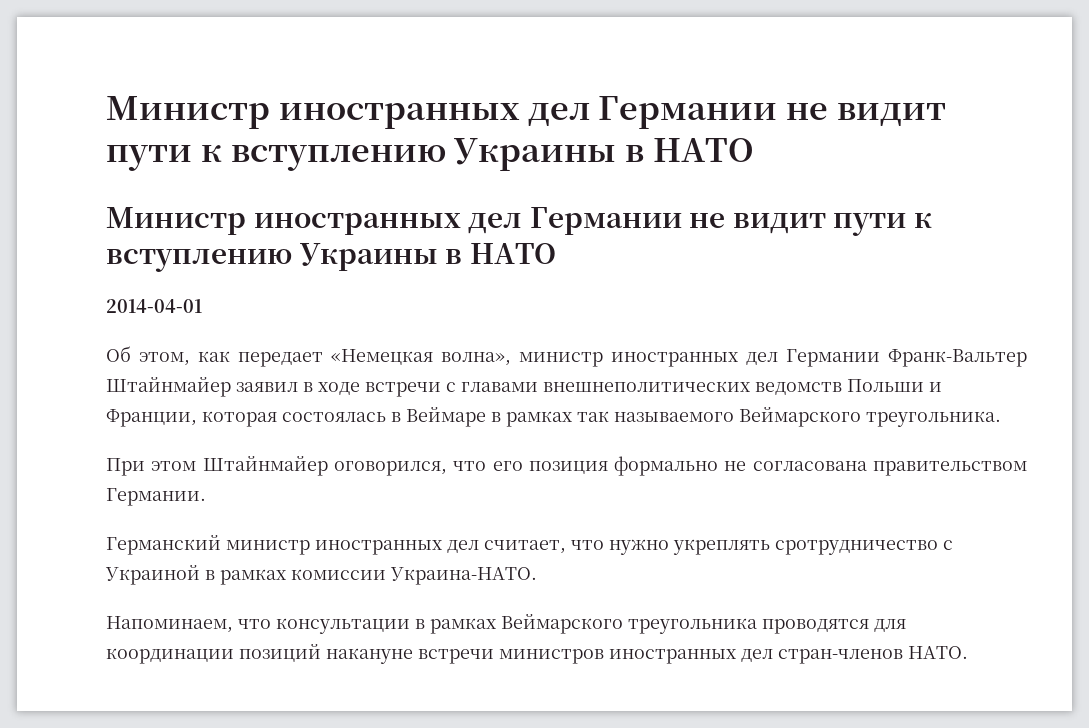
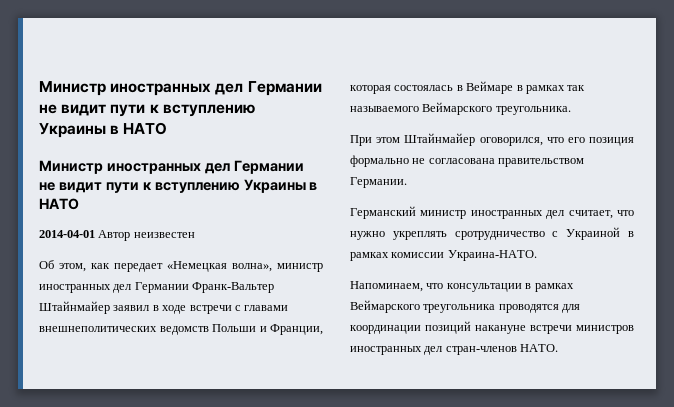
- 2014-04-01
+ 2014-04-01 Автор неизвестен

